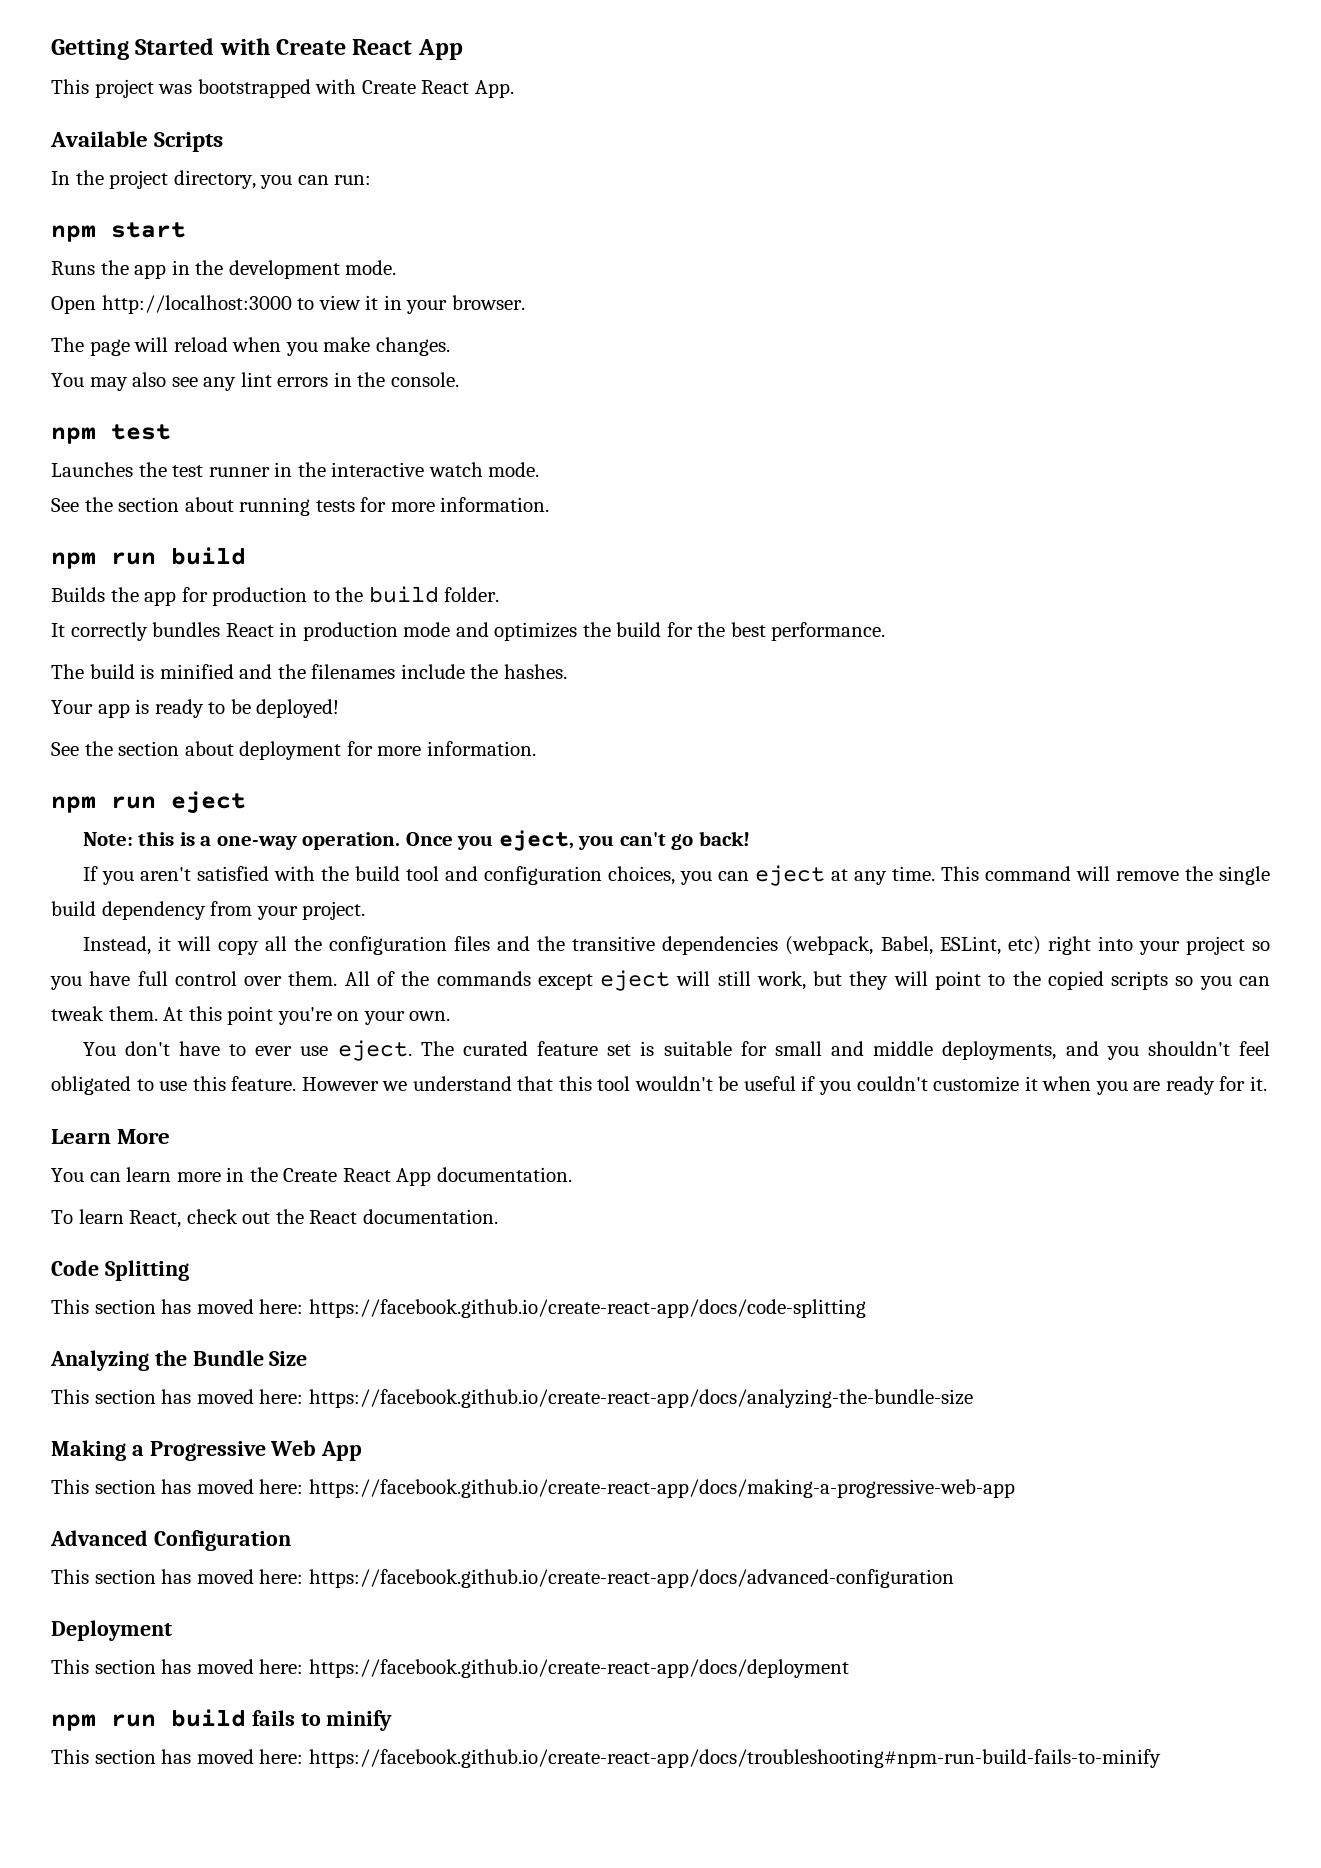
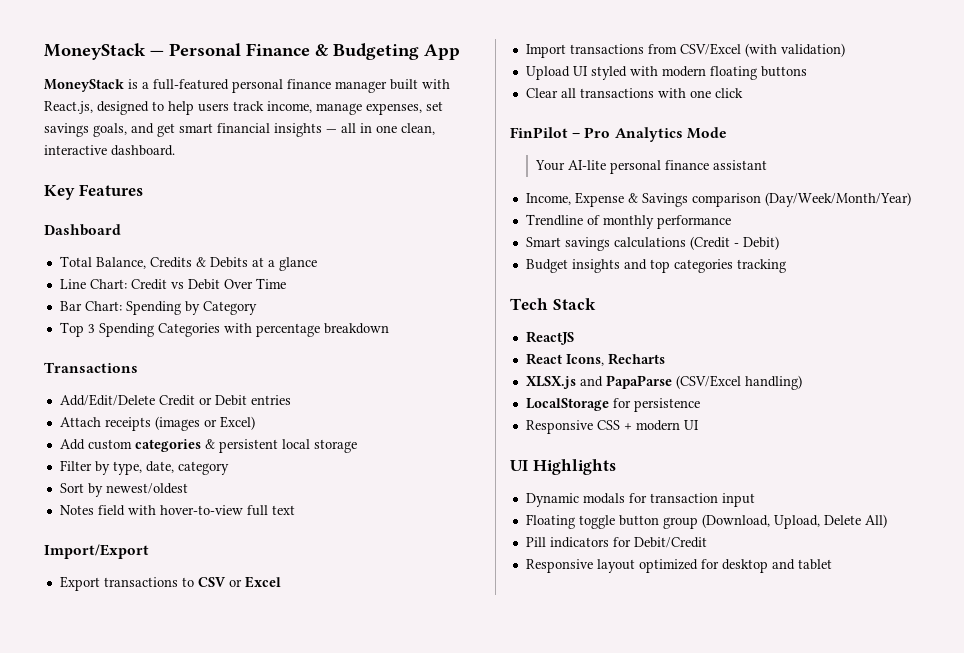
- Getting Started with Create React App
- This project was bootstrapped with Create React App.
- Available Scripts
- In the project directory, you can run:
- npm start
- Runs the app in the development mode.
- Open http://localhost:3000 to view it in your browser.
- The page will reload when you make changes.
- You may also see any lint errors in the console.
- npm test
- Launches the test runner in the interactive watch mode.
- See the section about running tests for more information.
- npm run build
- Builds the app for production to the build folder.
- It correctly bundles React in production mode and optimizes the build for the best performance.
- The build is minified and the filenames include the hashes.
- Your app is ready to be deployed!
- See the section about deployment for more information.
- npm run eject
- Note: this is a one-way operation. Once you eject, you can't go back!
- If you aren't satisfied with the build tool and configuration choices, you can eject at any time. This command will remove the single build dependency from your project.
- Instead, it will copy all the configuration files and the transitive dependencies (webpack, Babel, ESLint, etc) right into your project so you have full control over them. All of the commands except eject will still work, but they will point to the copied scripts so you can tweak them. At this point you're on your own.
- You don't have to ever use eject. The curated feature set is suitable for small and middle deployments, and you shouldn't feel obligated to use this feature. However we understand that this tool wouldn't be useful if you couldn't customize it when you are ready for it.
- Learn More
- You can learn more in the Create React App documentation.
- To learn React, check out the React documentation.
- Code Splitting
- This section has moved here: https://facebook.github.io/create-react-app/docs/code-splitting
- Analyzing the Bundle Size
- This section has moved here: https://facebook.github.io/create-react-app/docs/analyzing-the-bundle-size
- Making a Progressive Web App
- This section has moved here: https://facebook.github.io/create-react-app/docs/making-a-progressive-web-app
- Advanced Configuration
- This section has moved here: https://facebook.github.io/create-react-app/docs/advanced-configuration
- Deployment
- This section has moved here: https://facebook.github.io/create-react-app/docs/deployment
- npm run build fails to minify
- This section has moved here: https://facebook.github.io/create-react-app/docs/troubleshooting#npm-run-build-fails-to-minify
+ MoneyStack — Personal Finance & Budgeting App
+ MoneyStack is a full-featured personal finance manager built with React.js, designed to help users track income, manage expenses, set savings goals, and get smart financial insights — all in one clean, interactive dashboard.
+ Key Features
+ Dashboard
+ Total Balance, Credits & Debits at a glance
+ Line Chart: Credit vs Debit Over Time
+ Bar Chart: Spending by Category
+ Top 3 Spending Categories with percentage breakdown
+ Transactions
+ Add/Edit/Delete Credit or Debit entries
+ Attach receipts (images or Excel)
+ Add custom categories & persistent local storage
+ Filter by type, date, category
+ Sort by newest/oldest
+ Notes field with hover-to-view full text
+ Import/Export
+ Export transactions to CSV or Excel
+ Import transactions from CSV/Excel (with validation)
+ Upload UI styled with modern floating buttons
+ Clear all transactions with one click
+ FinPilot – Pro Analytics Mode
+ Your AI-lite personal finance assistant
+ Income, Expense & Savings comparison (Day/Week/Month/Year)
+ Trendline of monthly performance
+ Smart savings calculations (Credit - Debit)
+ Budget insights and top categories tracking
+ Tech Stack
+ ReactJS
+ React Icons, Recharts
+ XLSX.js and PapaParse (CSV/Excel handling)
+ LocalStorage for persistence
+ Responsive CSS + modern UI
+ UI Highlights
+ Dynamic modals for transaction input
+ Floating toggle button group (Download, Upload, Delete All)
+ Pill indicators for Debit/Credit
+ Responsive layout optimized for desktop and tablet

